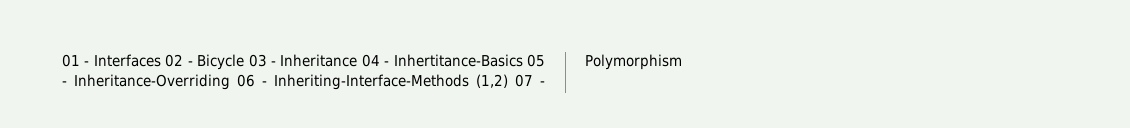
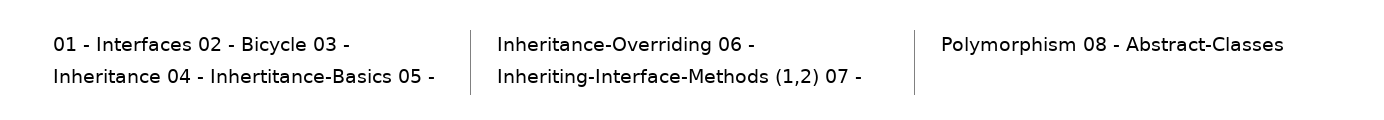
- 01 - Interfaces 02 - Bicycle 03 - Inheritance 04 - Inhertitance-Basics 05 - Inheritance-Overriding 06 - Inheriting-Interface-Methods (1,2) 07 - Polymorphism
+ 01 - Interfaces 02 - Bicycle 03 - Inheritance 04 - Inhertitance-Basics 05 - Inheritance-Overriding 06 - Inheriting-Interface-Methods (1,2) 07 - Polymorphism 08 - Abstract-Classes

